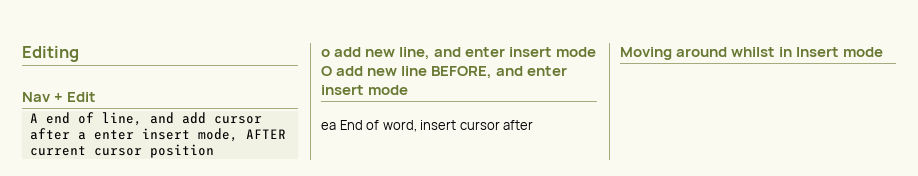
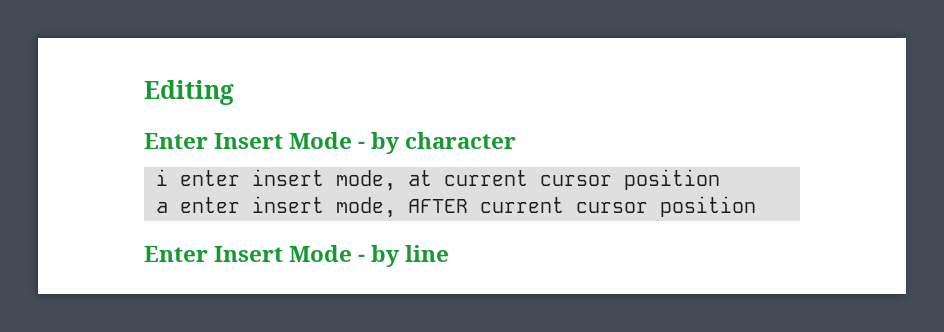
- Nav + Edit
- A end of line, and add cursor after a enter insert mode, AFTER current cursor position
+ Enter Insert Mode - by character
+ i enter insert mode, at current cursor position
+ a enter insert mode, AFTER current cursor position
- o add new line, and enter insert mode O add new line BEFORE, and enter insert mode
- ea End of word, insert cursor after
- Moving around whilst in Insert mode
+ Enter Insert Mode - by line

